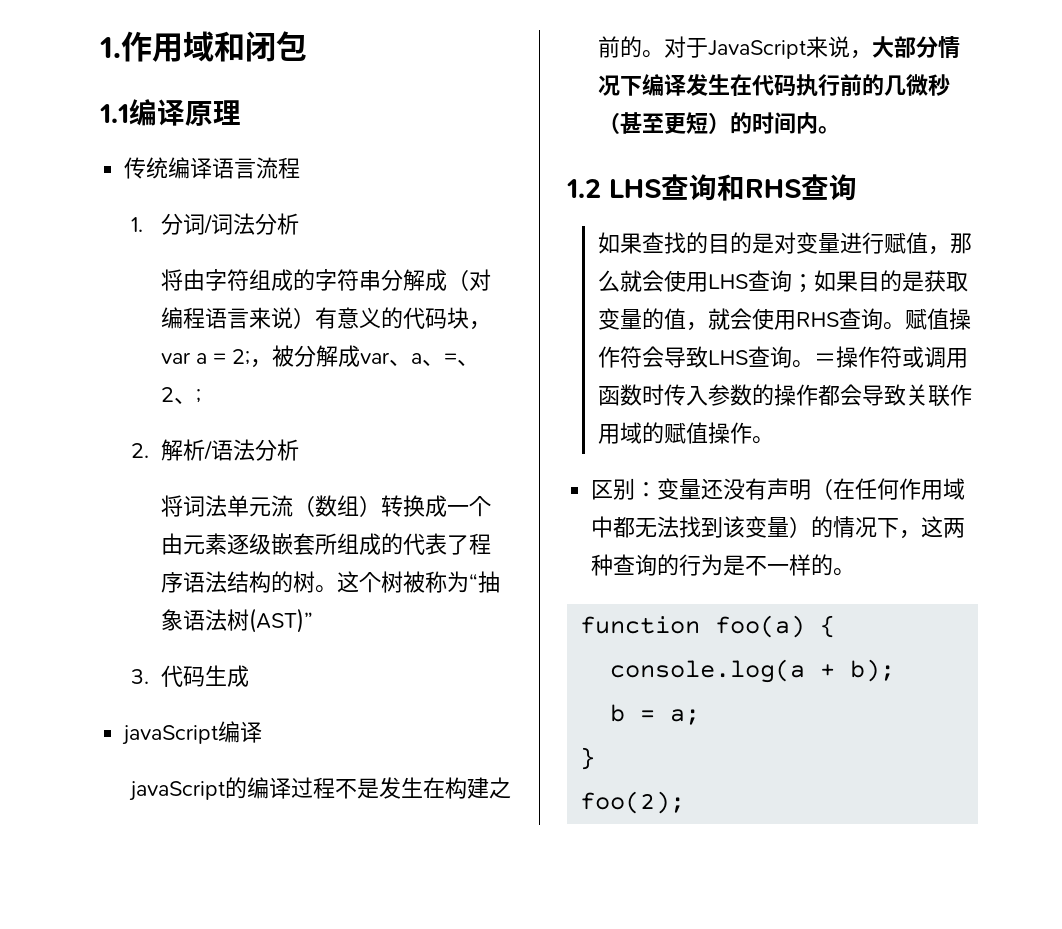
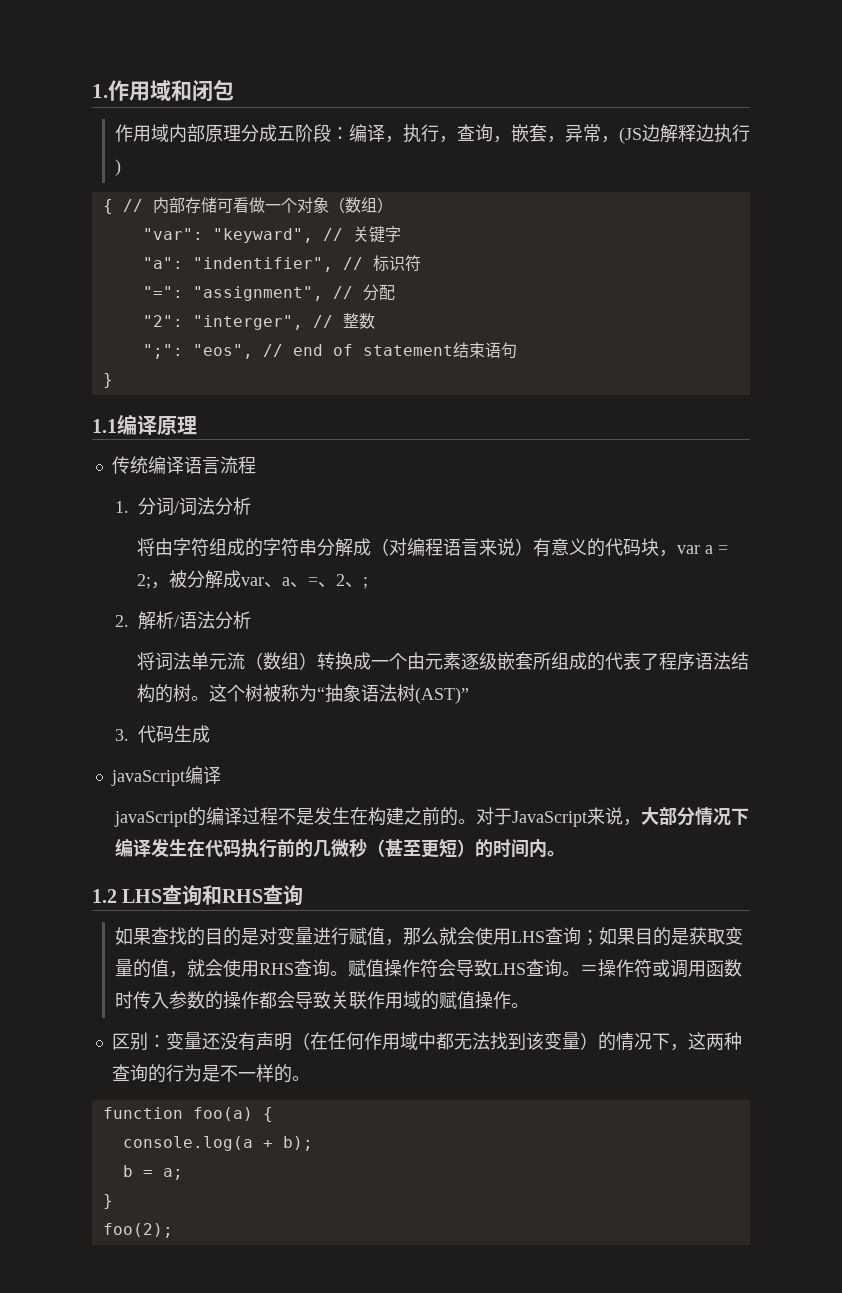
+ 作用域内部原理分成五阶段：编译，执行，查询，嵌套，异常，(JS边解释边执行)
+ { // 内部存储可看做一个对象（数组）
+ "var": "keyward", // 关键字
+ "a": "indentifier", // 标识符
+ "=": "assignment", // 分配
+ "2": "interger", // 整数
+ ";": "eos", // end of statement结束语句
+ }

